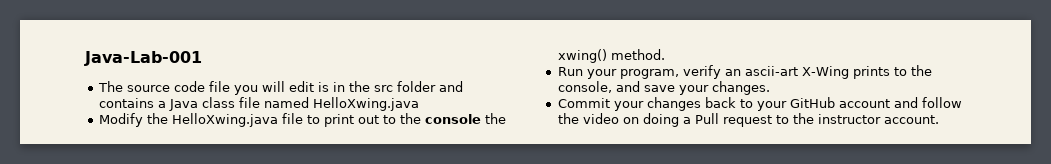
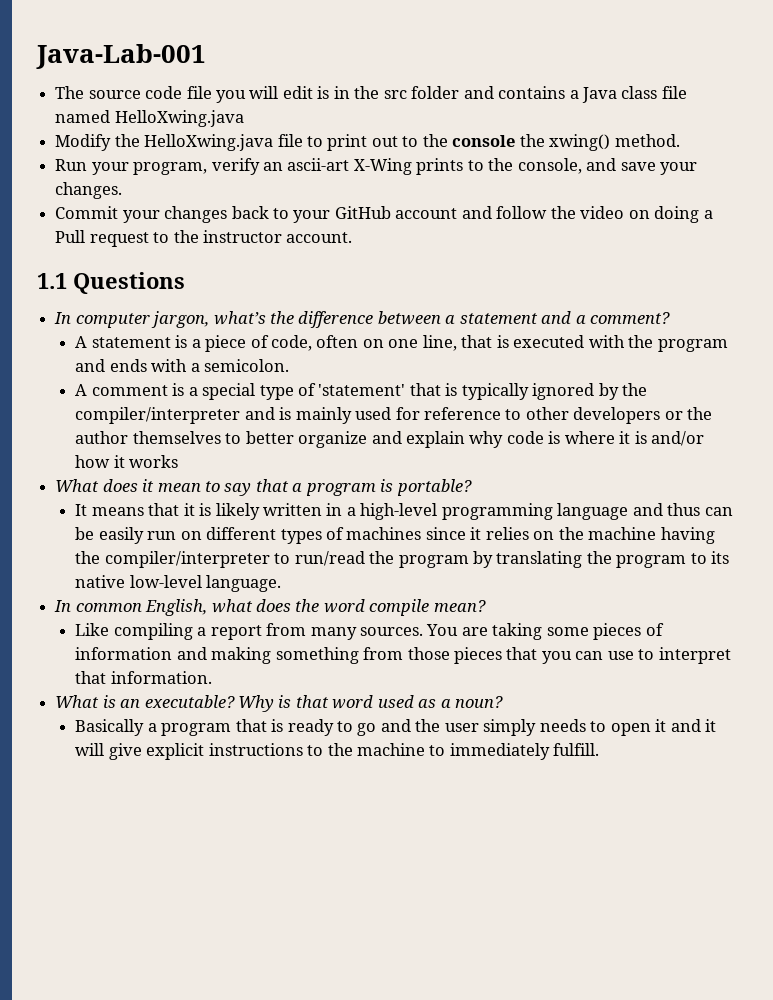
+ 1.1 Questions
+ In computer jargon, what’s the difference between a statement and a comment?
+ A statement is a piece of code, often on one line, that is executed with the program and ends with a semicolon.
+ A comment is a special type of 'statement' that is typically ignored by the compiler/interpreter and is mainly used for reference to other developers or the author themselves to better organize and explain why code is where it is and/or how it works
+ What does it mean to say that a program is portable?
+ It means that it is likely written in a high-level programming language and thus can be easily run on different types of machines since it relies on the machine having the compiler/interpreter to run/read the program by translating the program to its native low-level language.
+ In common English, what does the word compile mean?
+ Like compiling a report from many sources. You are taking some pieces of information and making something from those pieces that you can use to interpret that information.
+ What is an executable? Why is that word used as a noun?
+ Basically a program that is ready to go and the user simply needs to open it and it will give explicit instructions to the machine to immediately fulfill.

